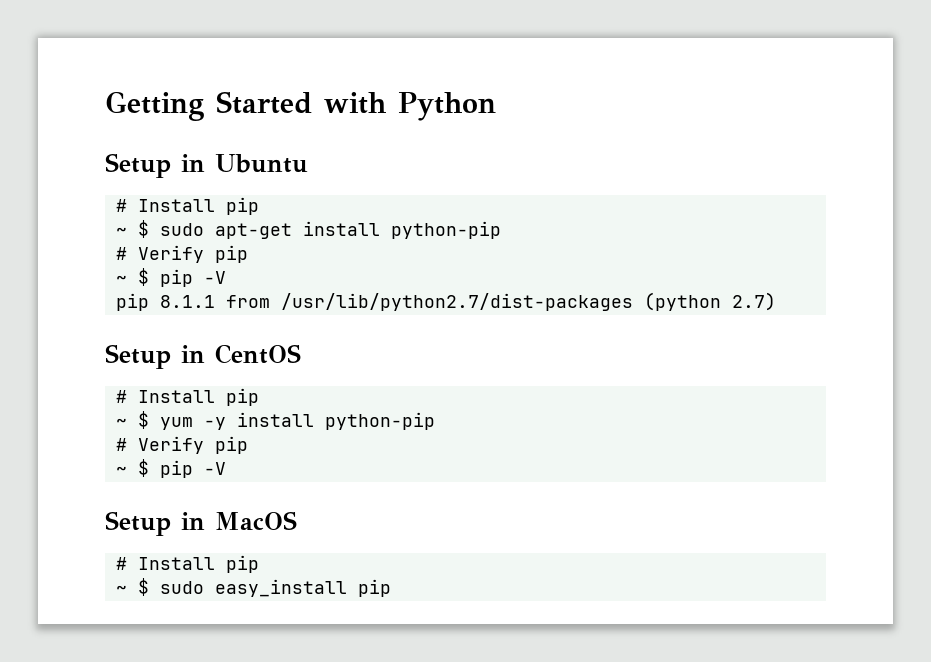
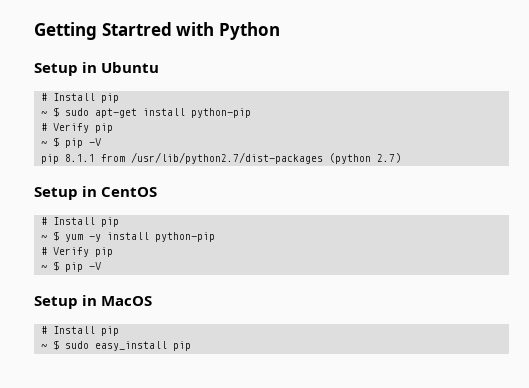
- Getting Started with Python
+ Getting Startred with Python

